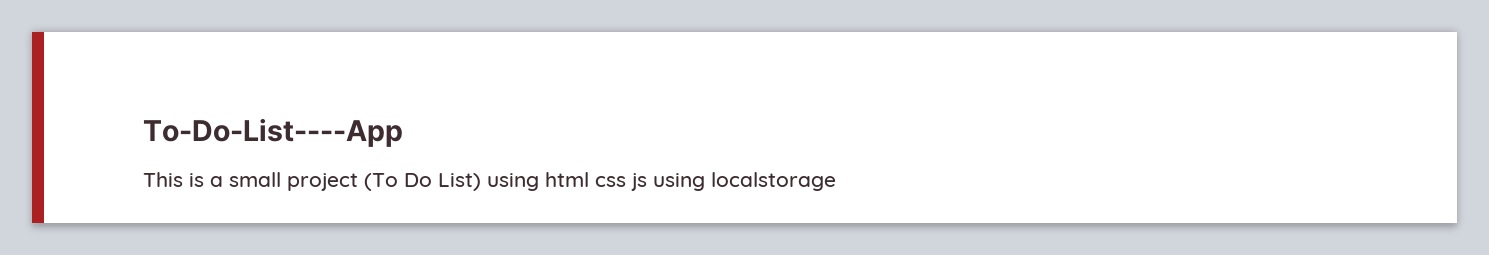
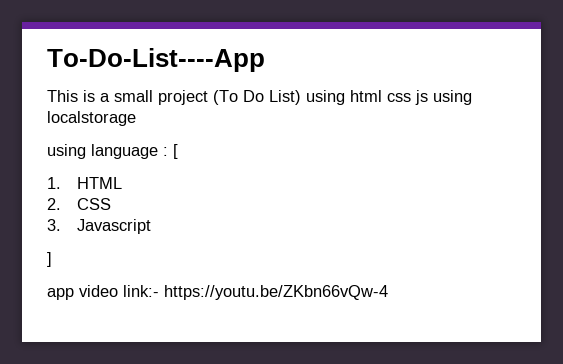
+ using language : [
+ 1. HTML
+ 2. CSS
+ 3. Javascript
+ ]
+ app video link:- https://youtu.be/ZKbn66vQw-4

